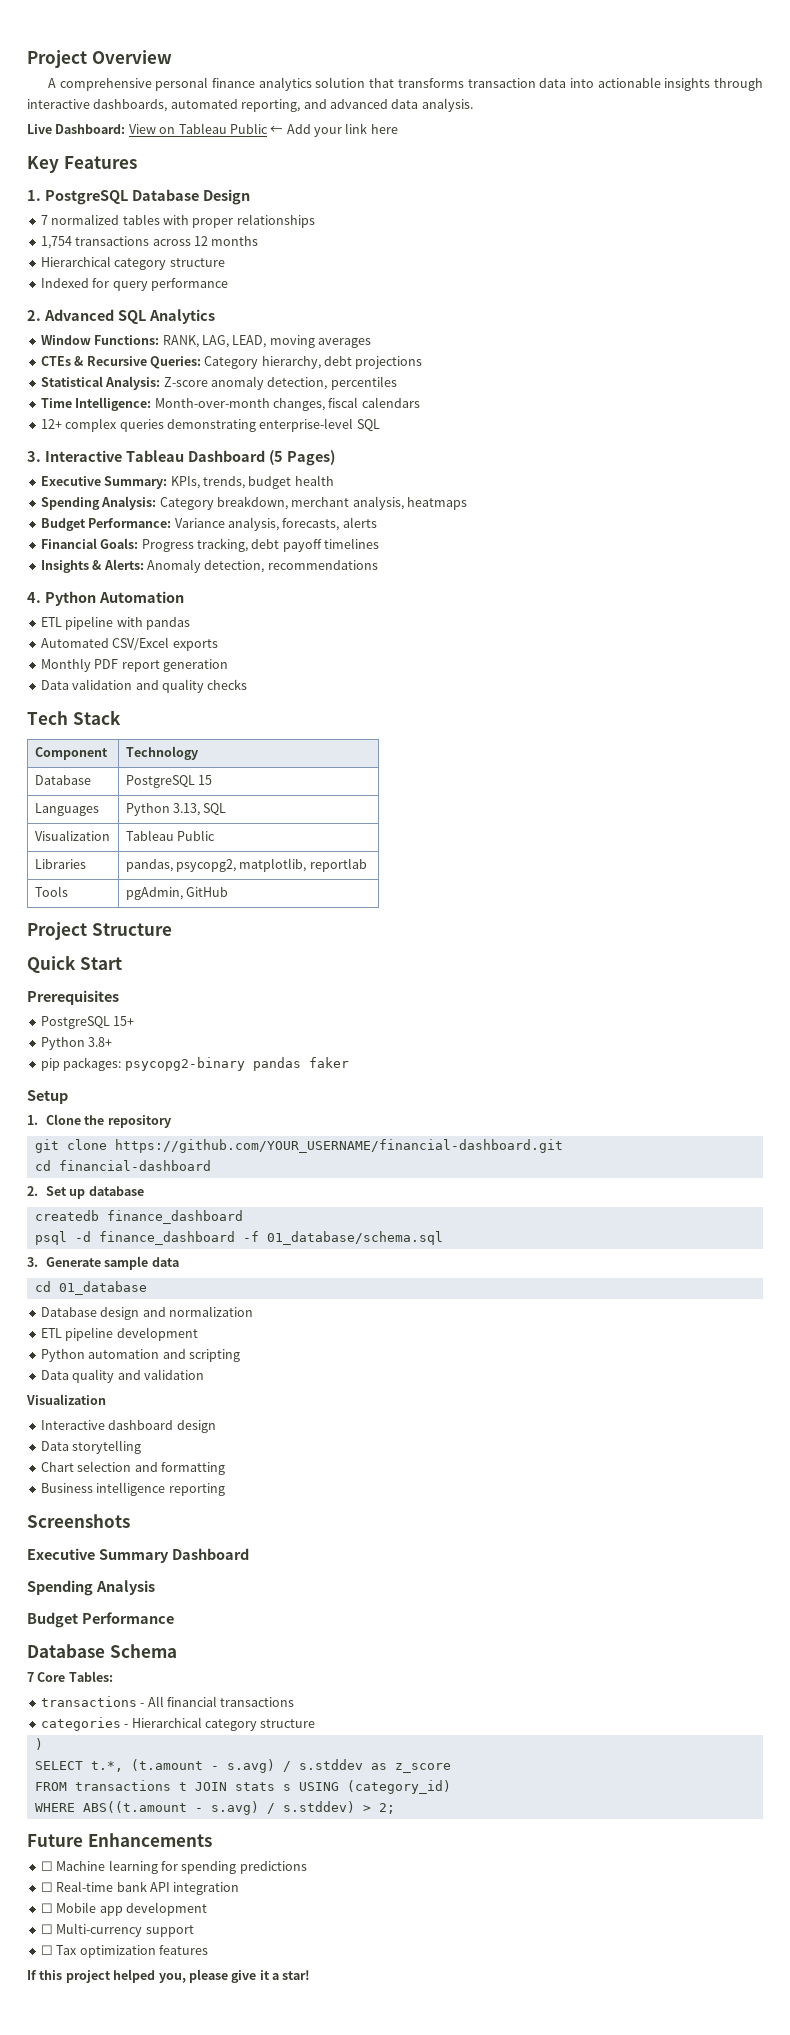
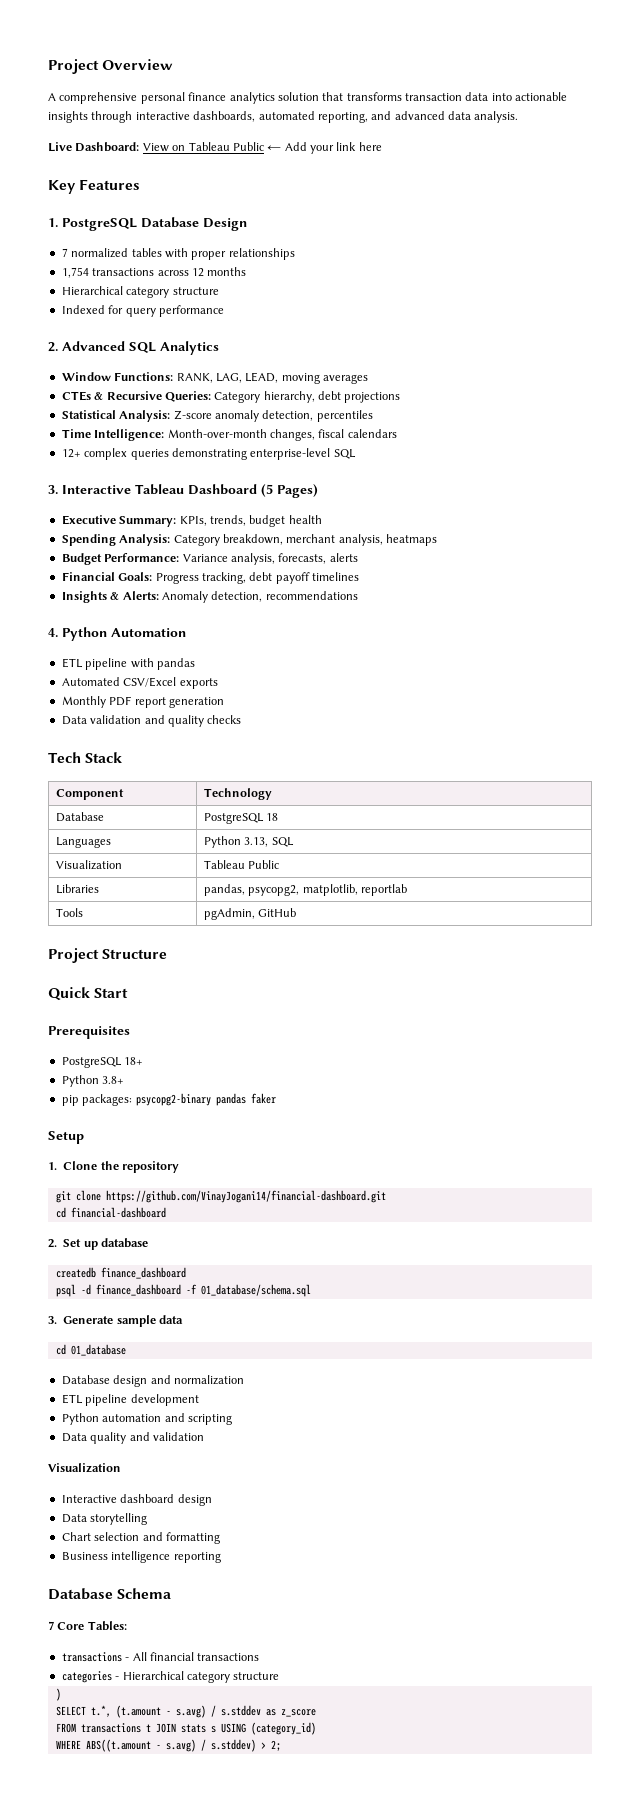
- Database | PostgreSQL 15
+ Database | PostgreSQL 18
- PostgreSQL 15+
+ PostgreSQL 18+
- git clone https://github.com/YOUR_USERNAME/financial-dashboard.git
+ git clone https://github.com/VinayJogani14/financial-dashboard.git
- Screenshots
- Executive Summary Dashboard
- Spending Analysis
- Budget Performance
- Future Enhancements
- ☐ Machine learning for spending predictions
- ☐ Real-time bank API integration
- ☐ Mobile app development
- ☐ Multi-currency support
- ☐ Tax optimization features
- If this project helped you, please give it a star!

